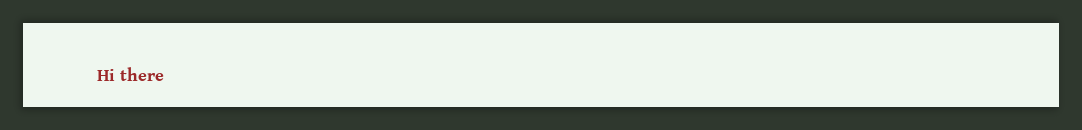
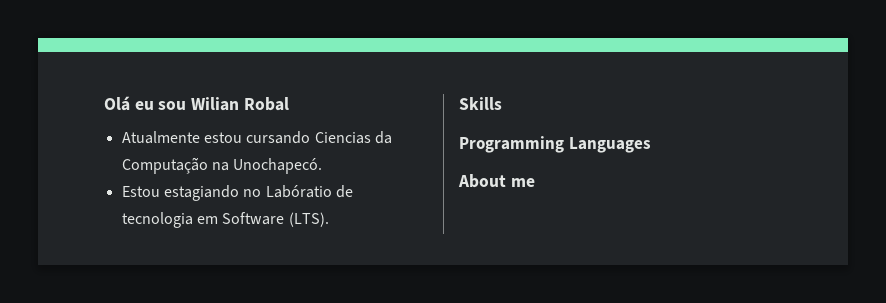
- Hi there
+ Olá eu sou Wilian Robal
+ Atualmente estou cursando Ciencias da Computação na Unochapecó.
+ Estou estagiando no Labóratio de tecnologia em Software (LTS).
+ Skills
+ Programming Languages
+ About me

